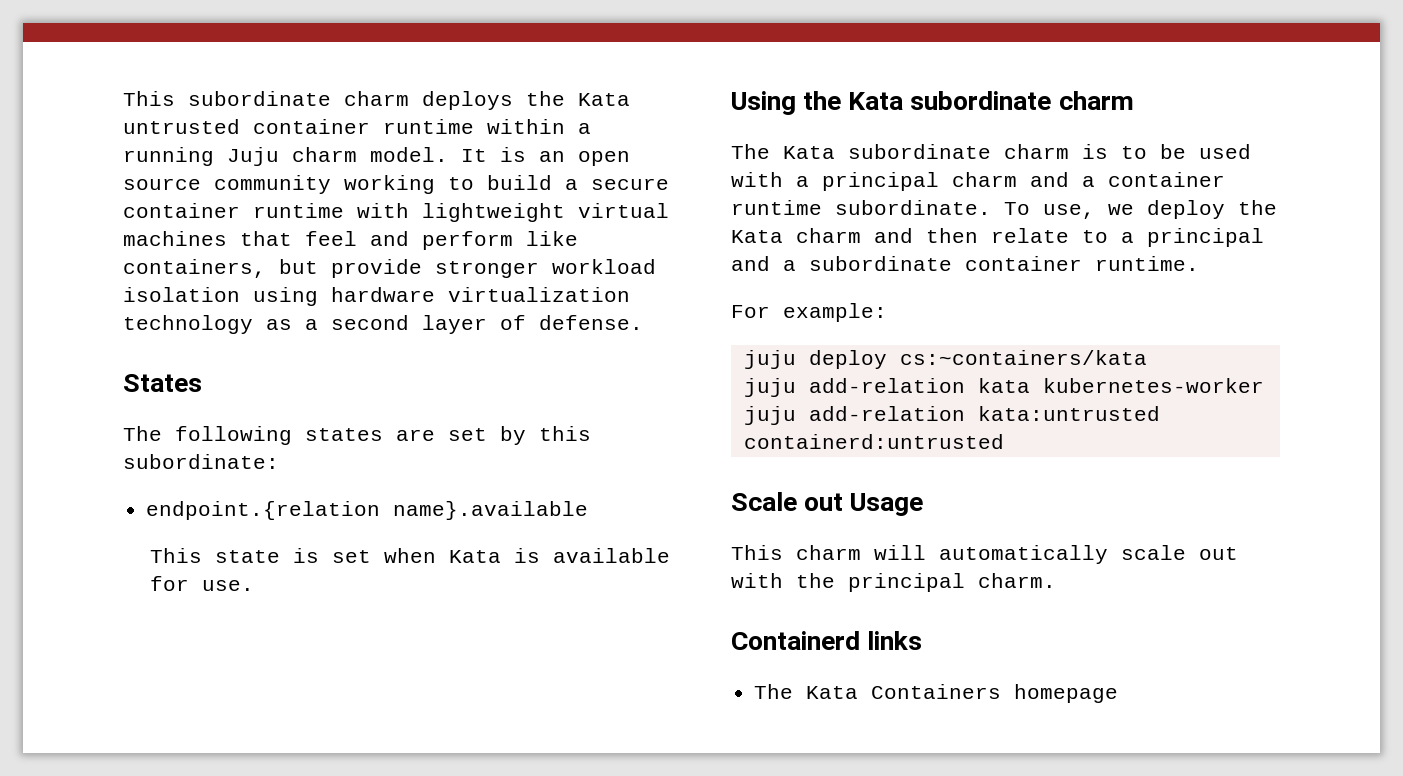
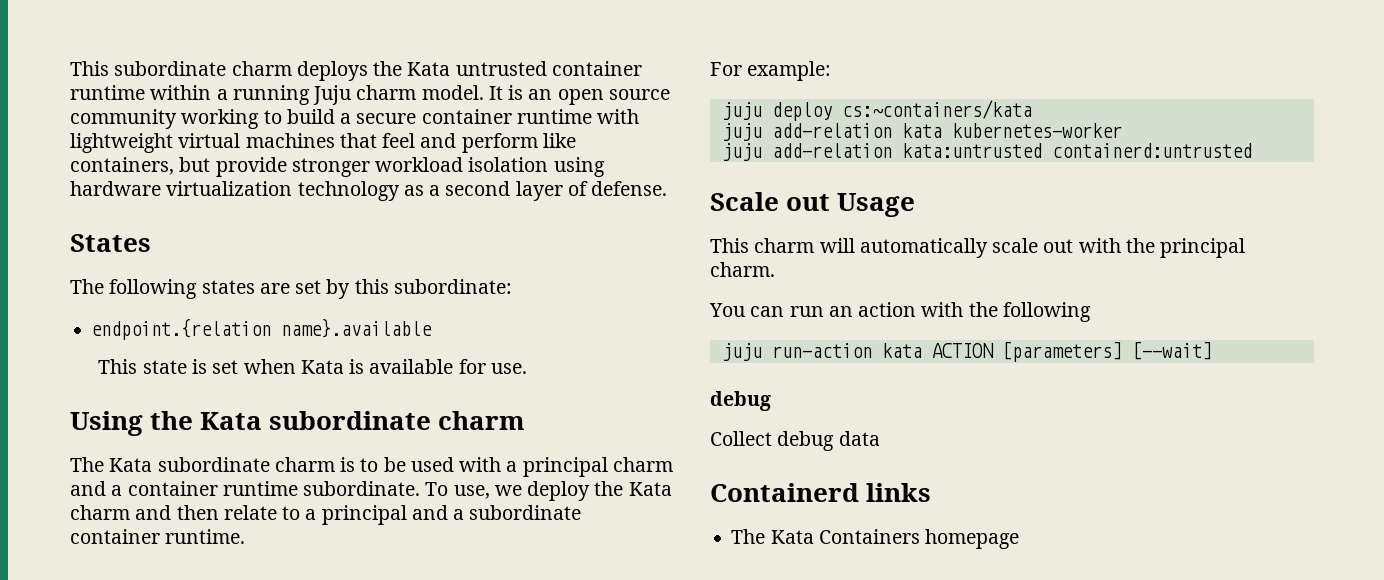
+ You can run an action with the following
+ juju run-action kata ACTION [parameters] [--wait]
+ debug
+ Collect debug data

